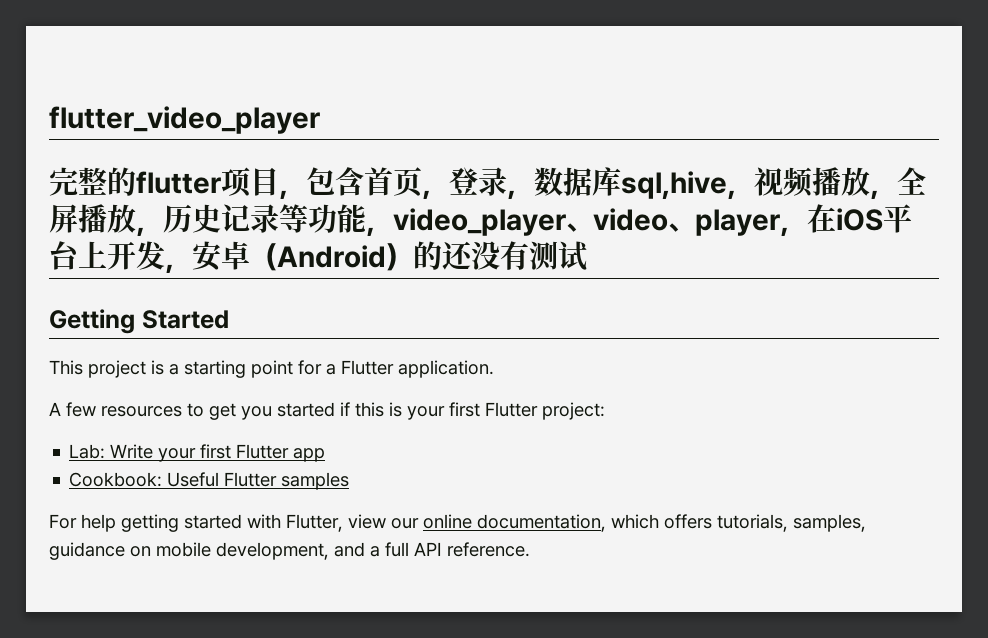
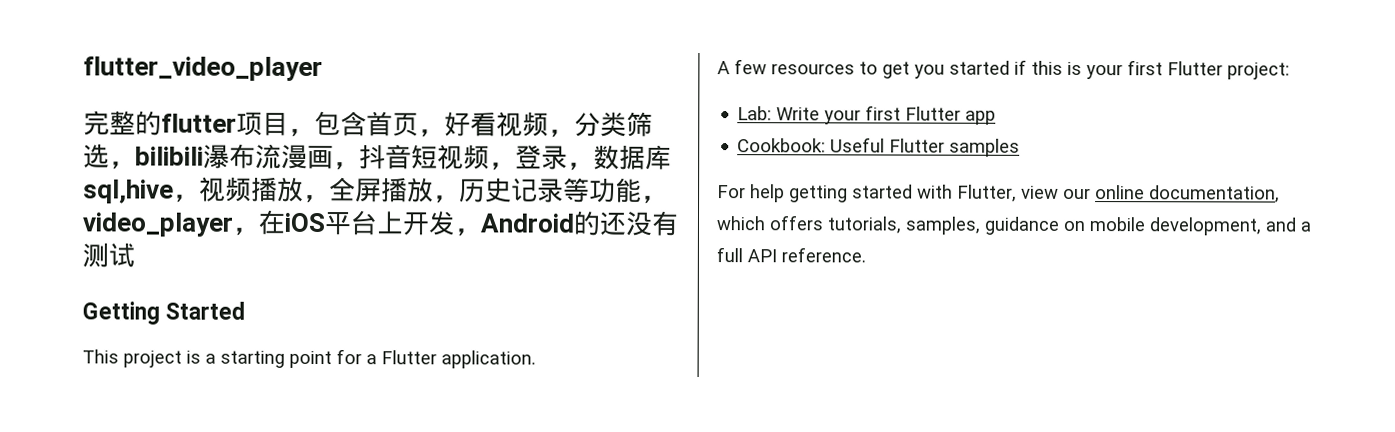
- 完整的flutter项目，包含首页，登录，数据库sql,hive，视频播放，全屏播放，历史记录等功能，video_player、video、player，在iOS平台上开发，安卓（Android）的还没有测试
+ 完整的flutter项目，包含首页，好看视频，分类筛选，bilibili瀑布流漫画，抖音短视频，登录，数据库sql,hive，视频播放，全屏播放，历史记录等功能，video_player，在iOS平台上开发，Android的还没有测试

